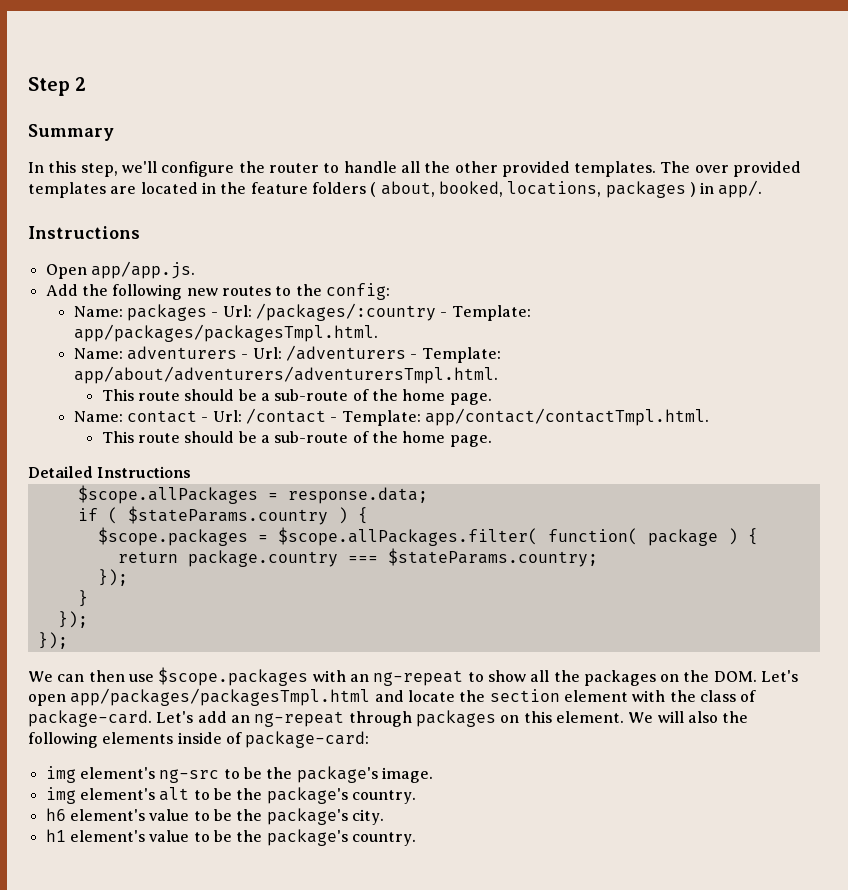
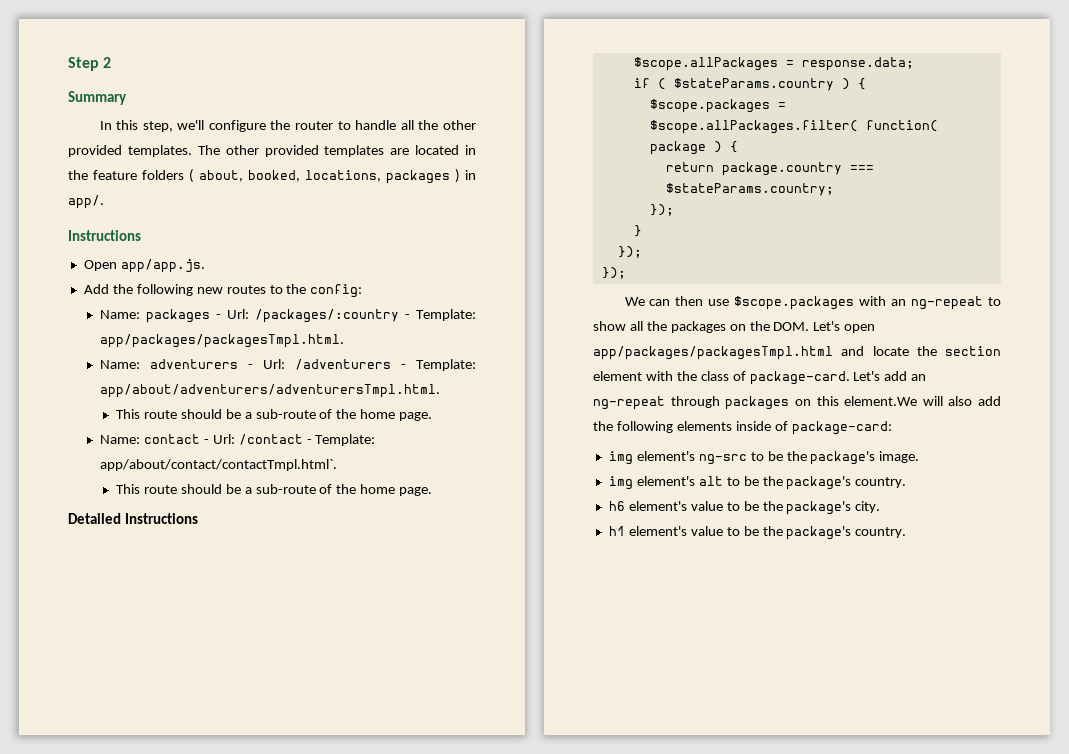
- The over provided templates are located in the feature folders ( about, booked, locations, packages ) in app/.
+ The other provided templates are located in the feature folders ( about, booked, locations, packages ) in app/.
- Name: contact - Url: /contact - Template: app/contact/contactTmpl.html.
+ Name: contact - Url: /contact - Template: app/about/contact/contactTmpl.html`.
- Let's add an ng-repeat through packages on this element. We will also the following elements inside of package-card:
+ Let's add an ng-repeat through packages on this element.We will also add the following elements inside of package-card:

